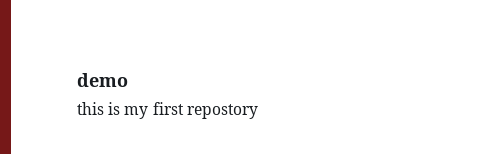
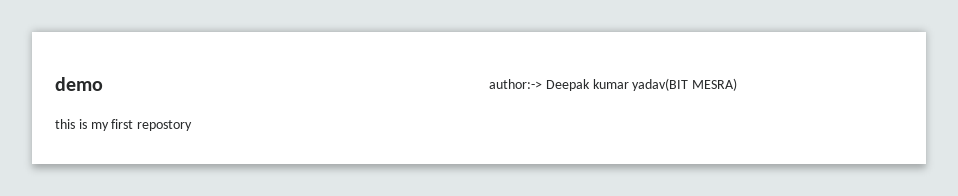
+ author:-> Deepak kumar yadav(BIT MESRA)

